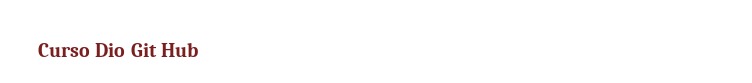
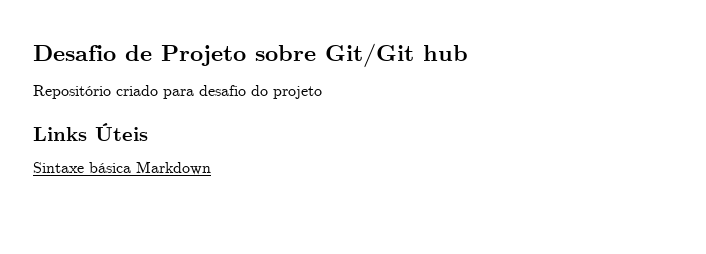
- Curso Dio Git Hub
+ Desafio de Projeto sobre Git/Git hub
+ Repositório criado para desafio do projeto
+ Links Úteis
+ Sintaxe básica Markdown

